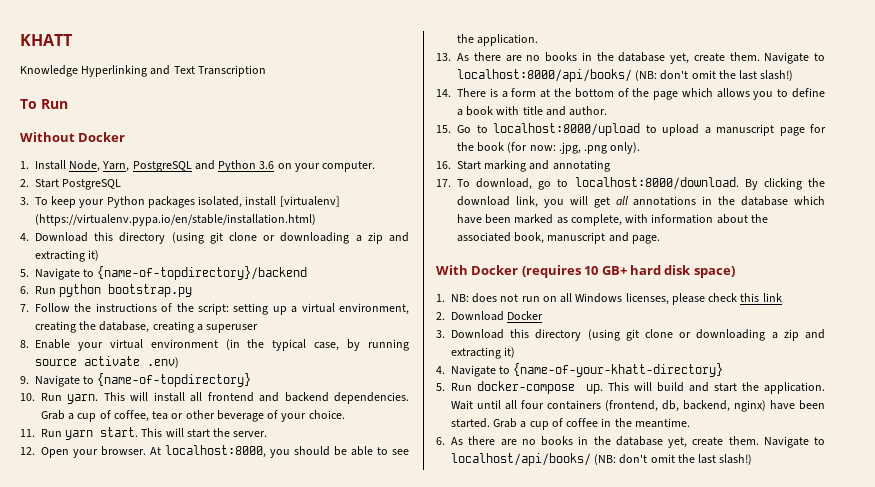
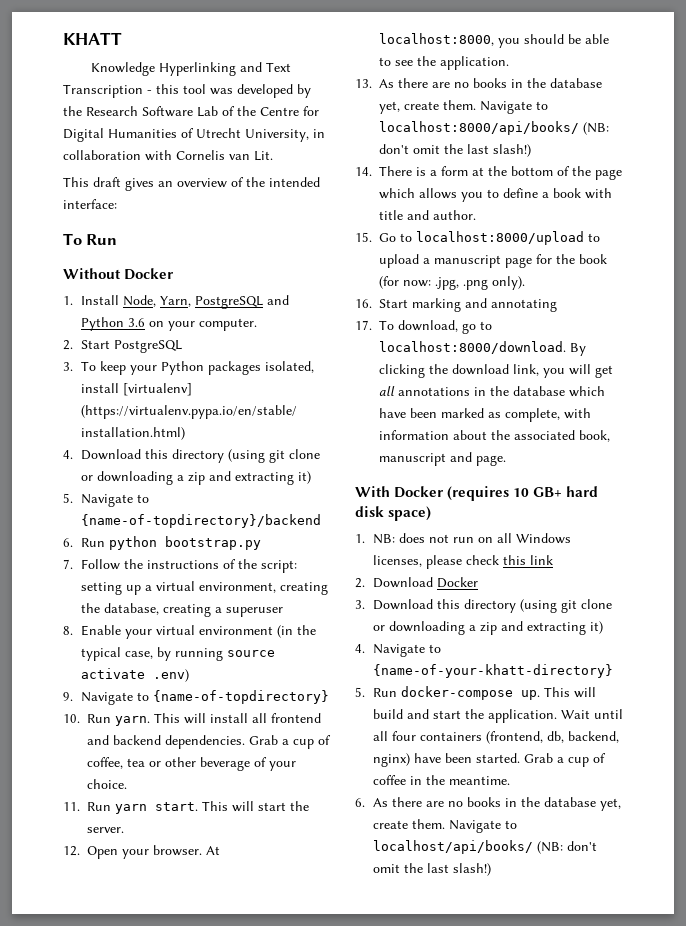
- Knowledge Hyperlinking and Text Transcription
+ Knowledge Hyperlinking and Text Transcription - this tool was developed by the Research Software Lab of the Centre for Digital Humanities of Utrecht University, in collaboration with Cornelis van Lit.
+ This draft gives an overview of the intended interface:

